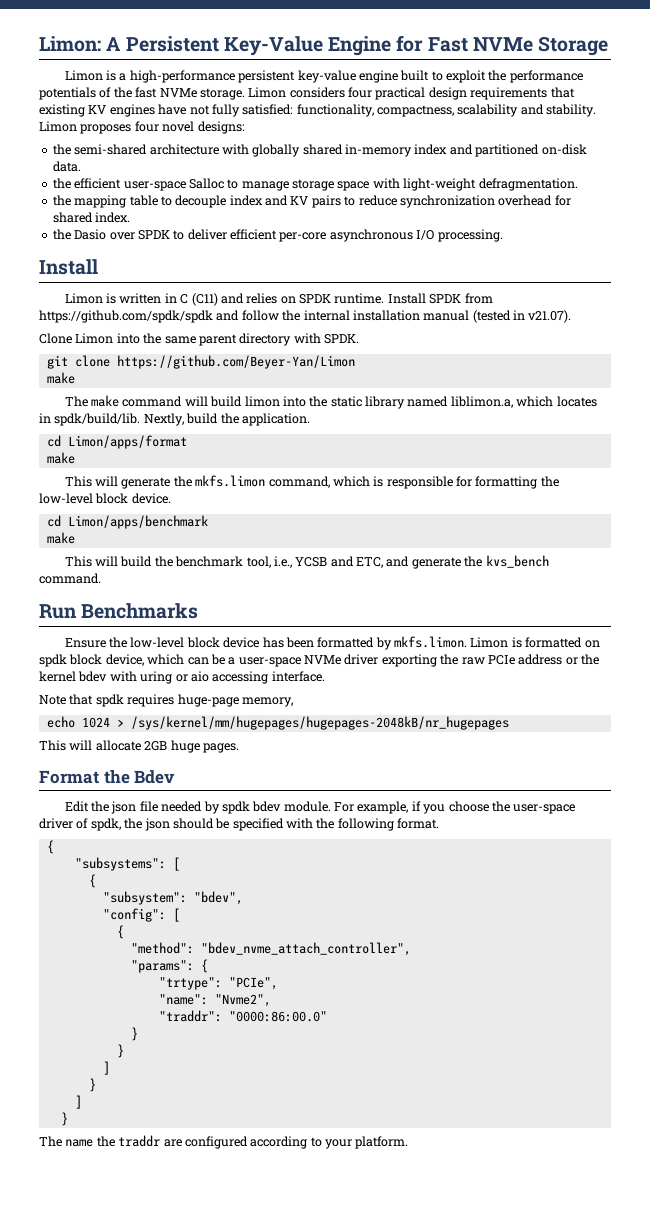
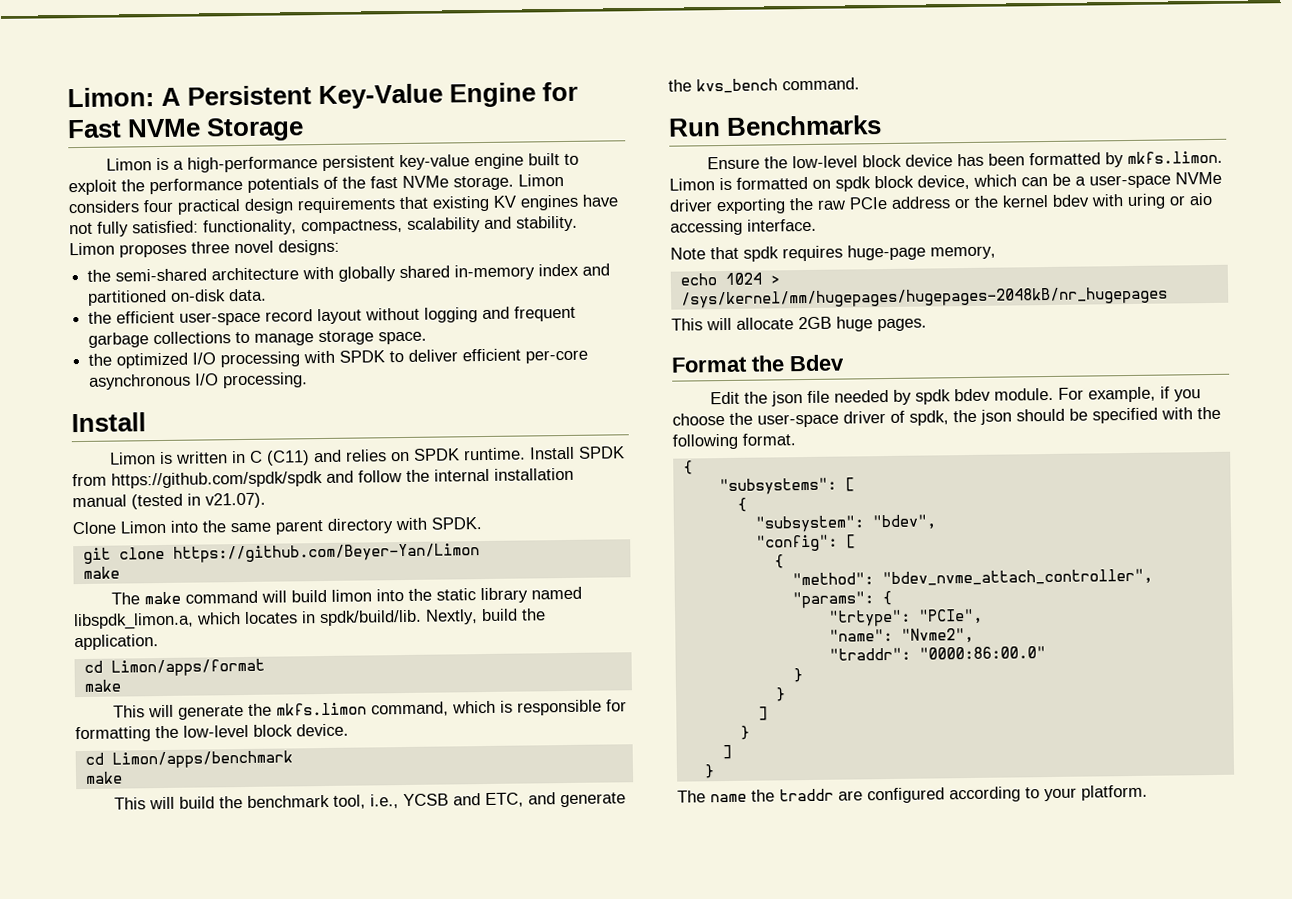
- Limon proposes four novel designs:
+ Limon proposes three novel designs:
- the efficient user-space Salloc to manage storage space with light-weight defragmentation.
- the mapping table to decouple index and KV pairs to reduce synchronization overhead for shared index.
- the Dasio over SPDK to deliver efficient per-core asynchronous I/O processing.
+ the efficient user-space record layout without logging and frequent garbage collections to manage storage space.
+ the optimized I/O processing with SPDK to deliver efficient per-core asynchronous I/O processing.
- The make command will build limon into the static library named liblimon.a, which locates in spdk/build/lib.
+ The make command will build limon into the static library named libspdk_limon.a, which locates in spdk/build/lib.

